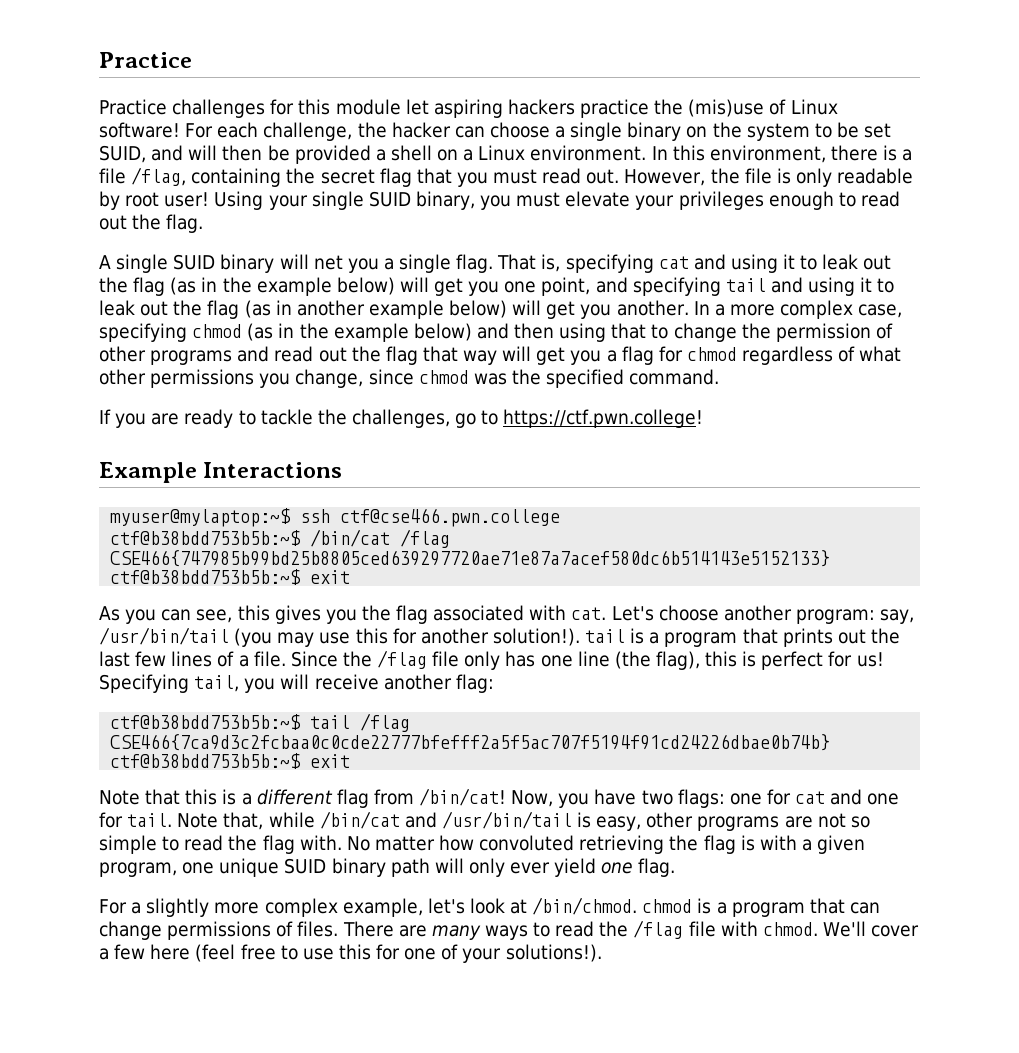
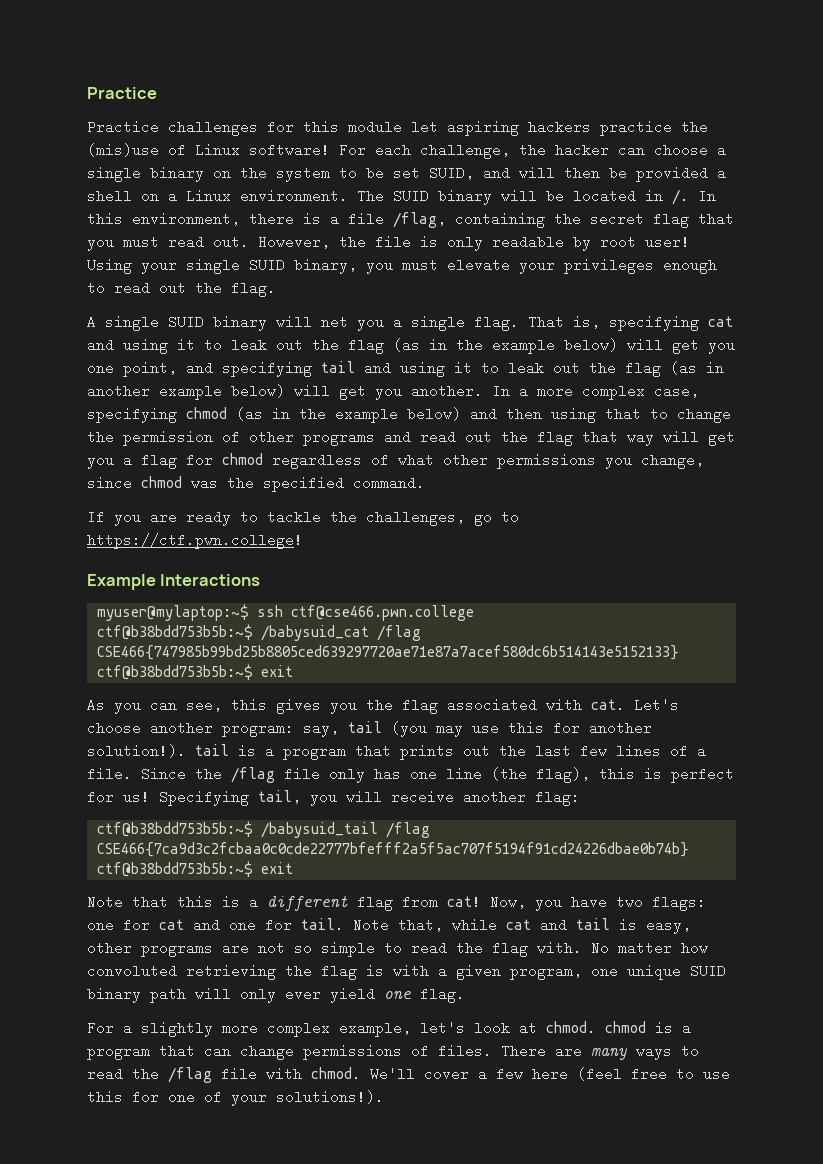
+ The SUID binary will be located in /.
- ctf@b38bdd753b5b:~$ /bin/cat /flag
+ ctf@b38bdd753b5b:~$ /babysuid_cat /flag
- Let's choose another program: say, /usr/bin/tail (you may use this for another solution!). tail is a program that prints out the last few lines of a file.
+ Let's choose another program: say, tail (you may use this for another solution!). tail is a program that prints out the last few lines of a file.
- ctf@b38bdd753b5b:~$ tail /flag
+ ctf@b38bdd753b5b:~$ /babysuid_tail /flag
- Note that this is a different flag from /bin/cat!
+ Note that this is a different flag from cat!
- Note that, while /bin/cat and /usr/bin/tail is easy, other programs are not so simple to read the flag with.
+ Note that, while cat and tail is easy, other programs are not so simple to read the flag with.
- For a slightly more complex example, let's look at /bin/chmod. chmod is a program that can change permissions of files.
+ For a slightly more complex example, let's look at chmod. chmod is a program that can change permissions of files.

